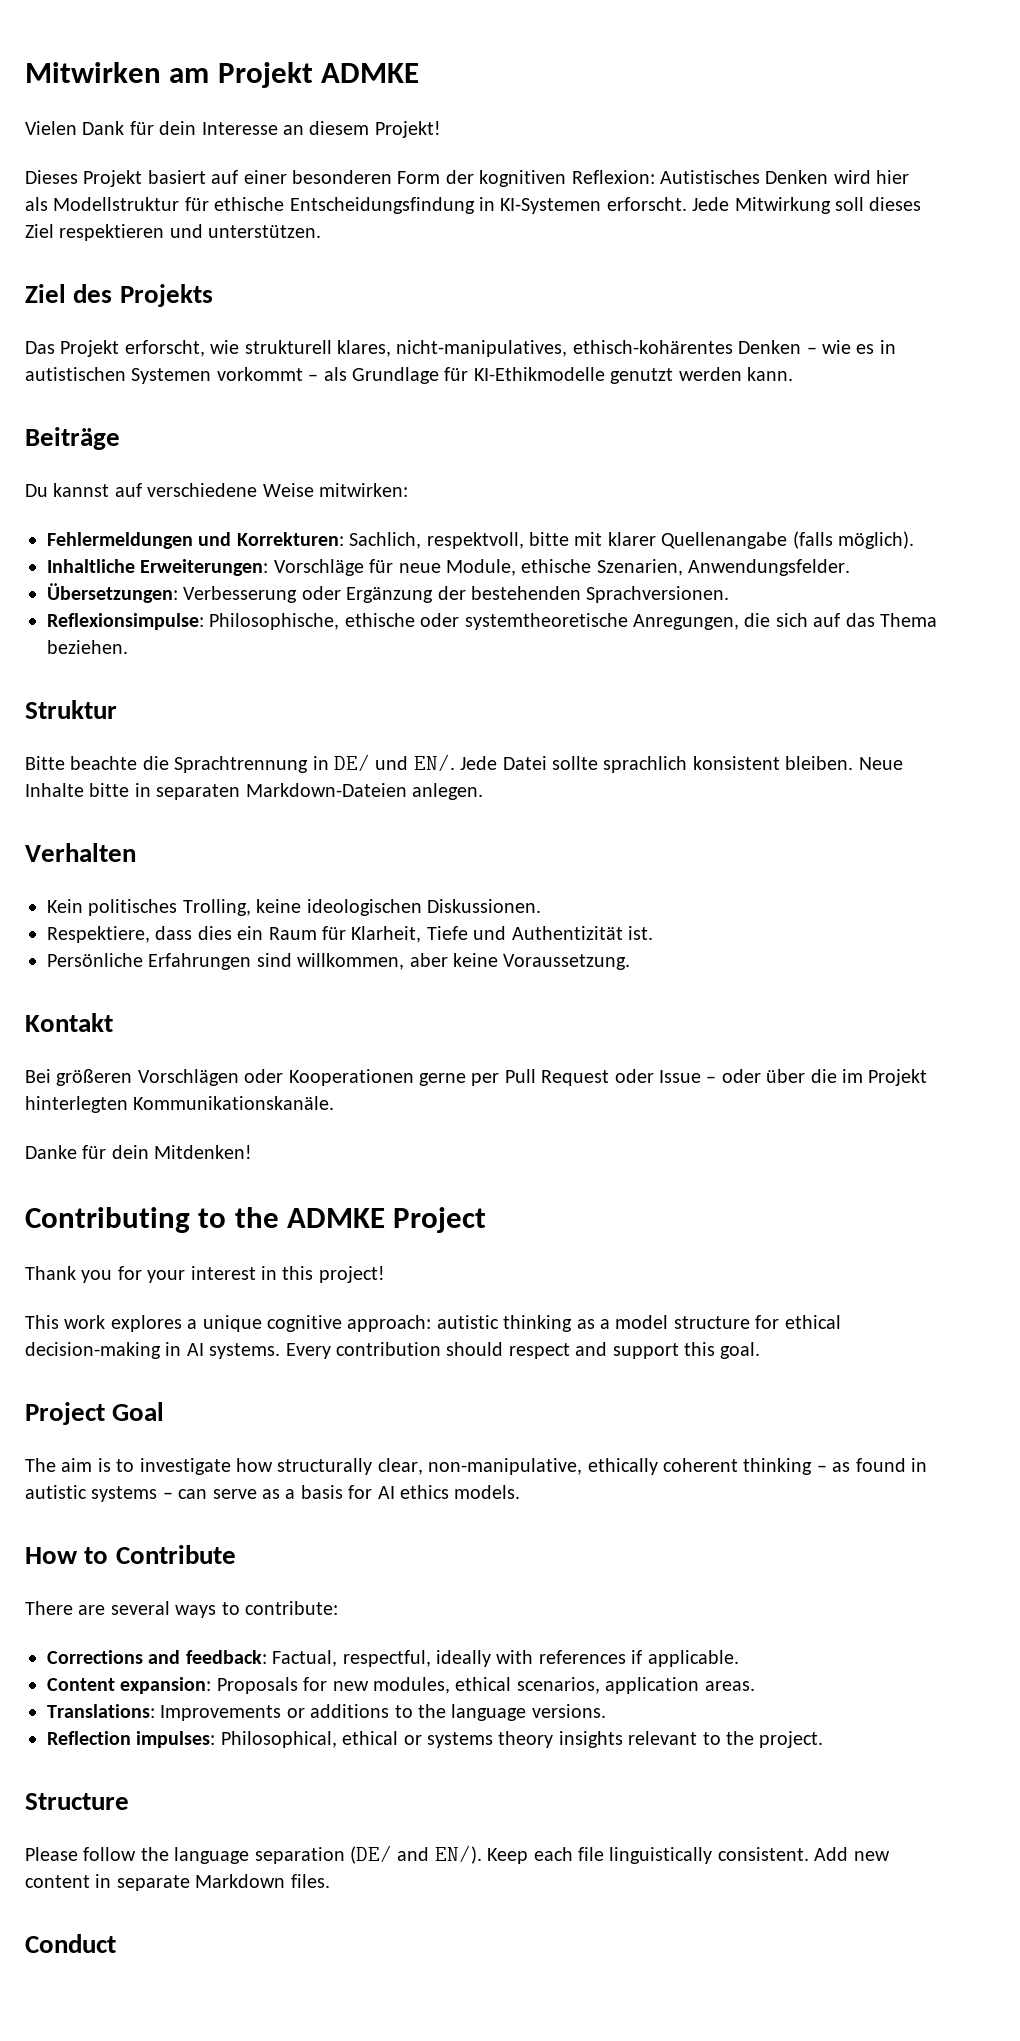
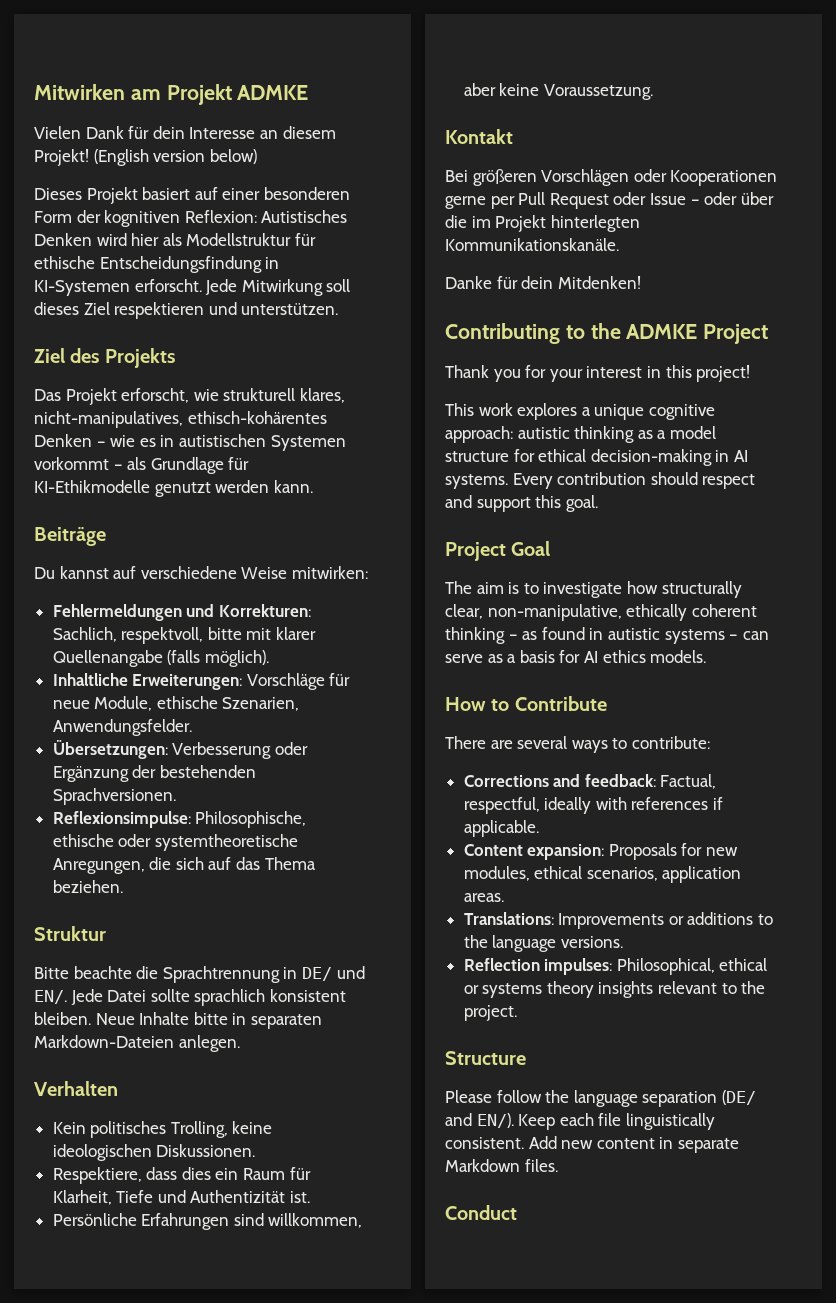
+ (English version below)

